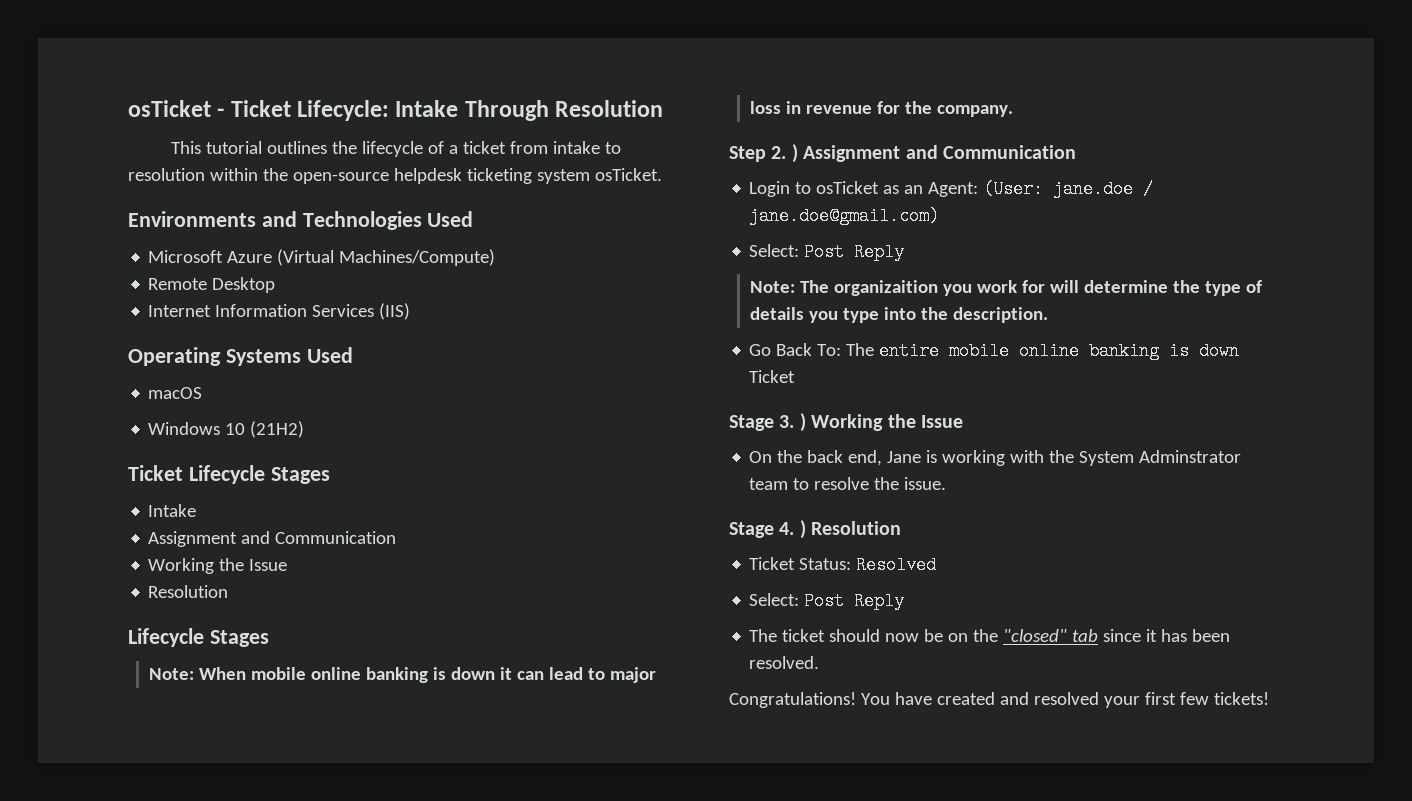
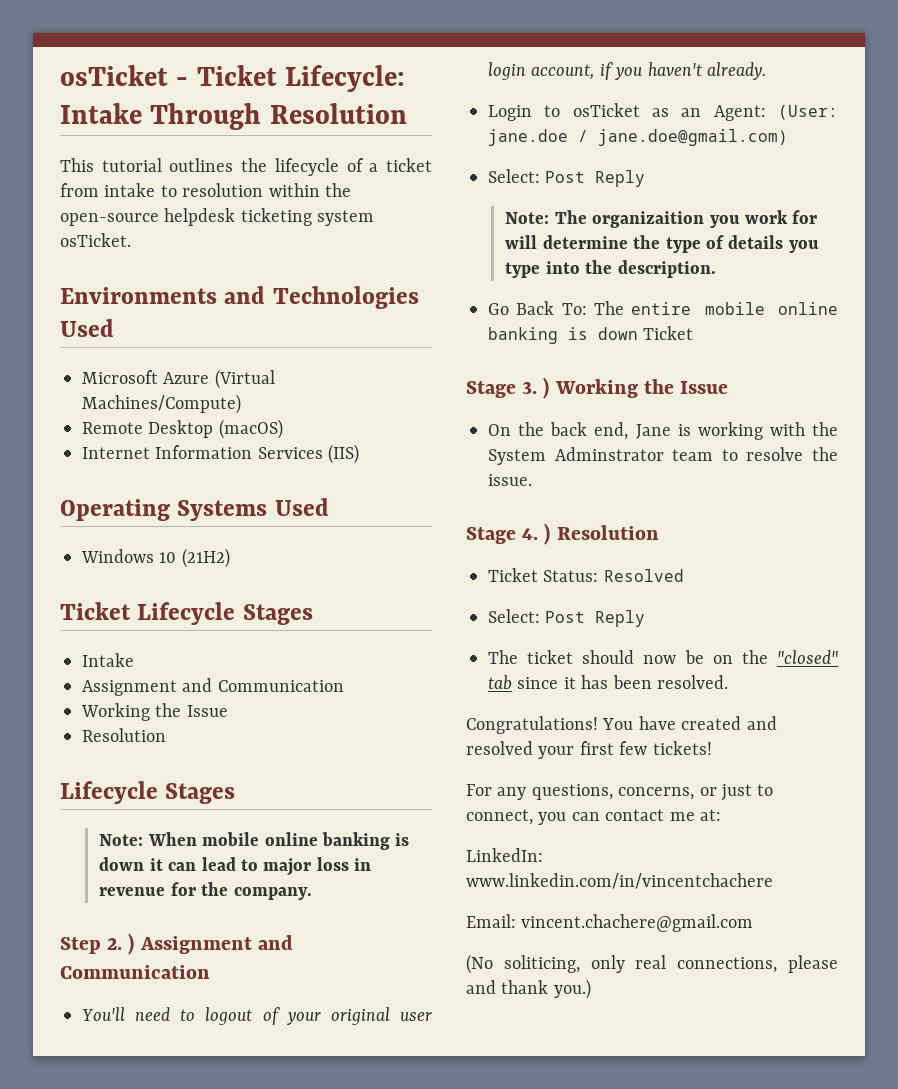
- Remote Desktop
+ Remote Desktop (macOS)
- macOS
+ You'll need to logout of your original user login account, if you haven't already.
+ For any questions, concerns, or just to connect, you can contact me at:
+ LinkedIn: www.linkedin.com/in/vincentchachere
+ Email: vincent.chachere@gmail.com
+ (No soliticing, only real connections, please and thank you.)

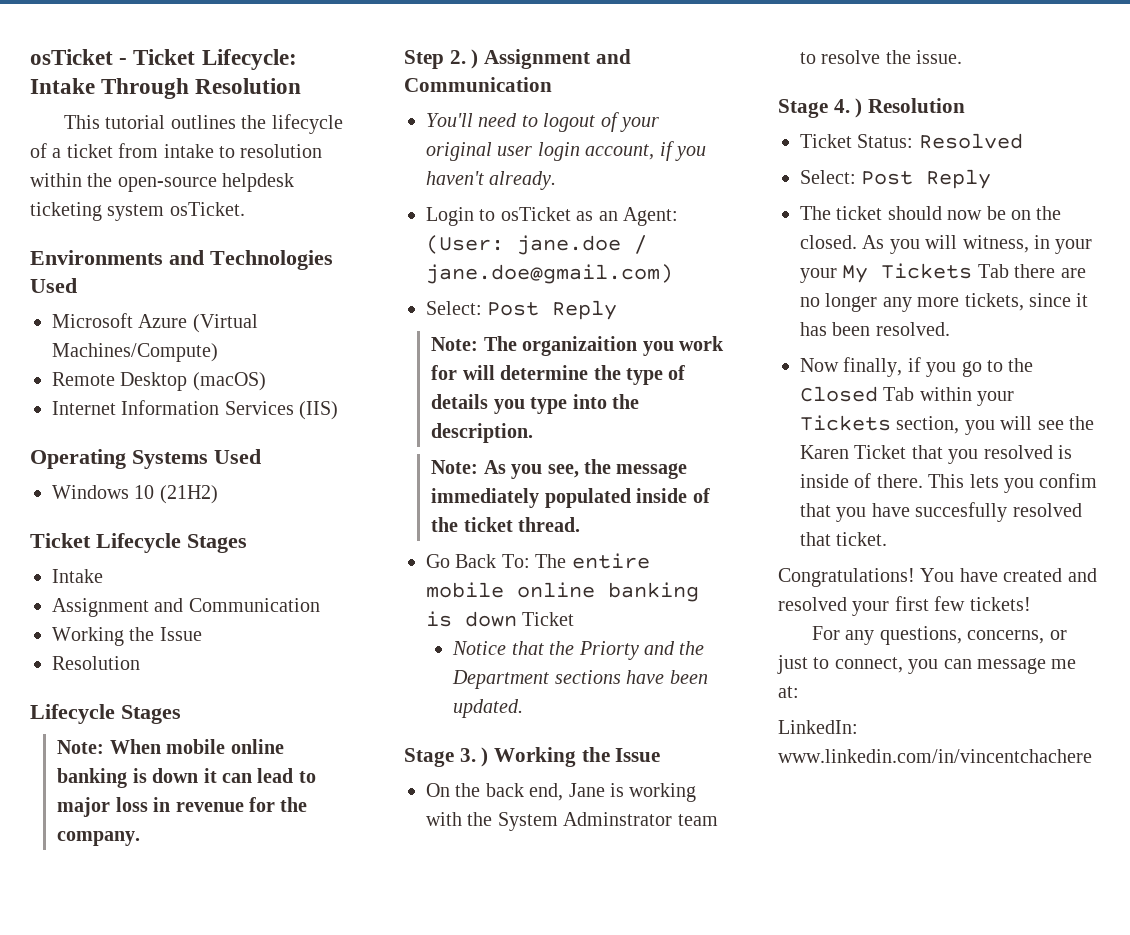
+ Note: As you see, the message immediately populated inside of the ticket thread.
+ Notice that the Priorty and the Department sections have been updated.
- The ticket should now be on the "closed" tab since it has been resolved.
+ The ticket should now be on the closed. As you will witness, in your your My Tickets Tab there are no longer any more tickets, since it has been resolved.
+ Now finally, if you go to the Closed Tab within your Tickets section, you will see the Karen Ticket that you resolved is inside of there. This lets you confim that you have succesfully resolved that ticket.
- For any questions, concerns, or just to connect, you can contact me at:
+ For any questions, concerns, or just to connect, you can message me at:
- Email: vincent.chachere@gmail.com
- (No soliticing, only real connections, please and thank you.)

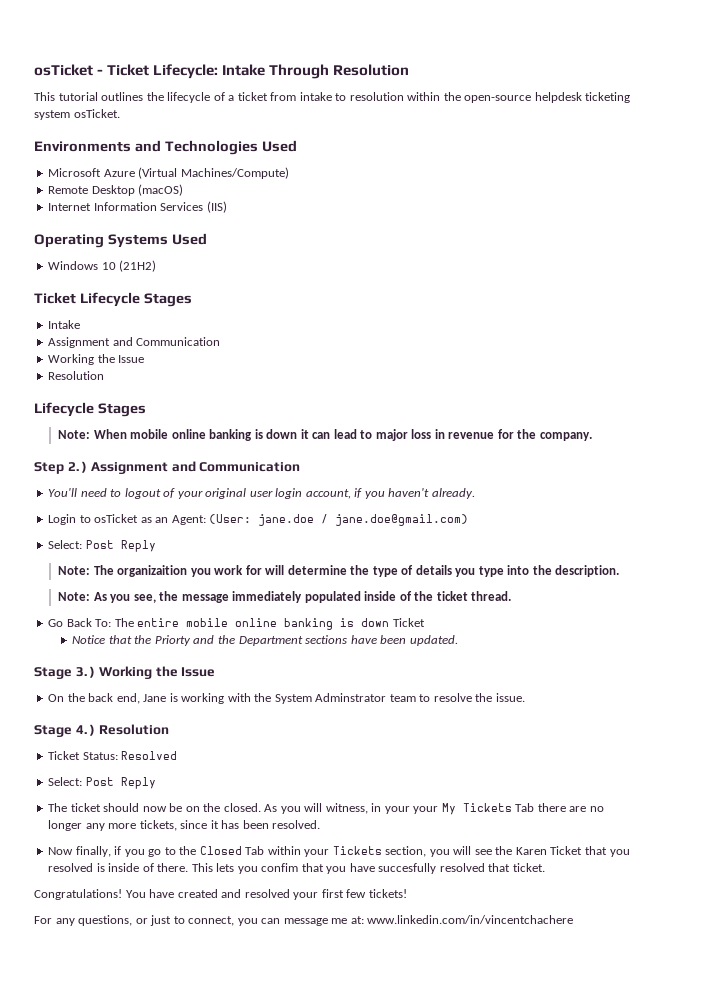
- For any questions, concerns, or just to connect, you can message me at:
- LinkedIn: www.linkedin.com/in/vincentchachere
+ For any questions, or just to connect, you can message me at: www.linkedin.com/in/vincentchachere

